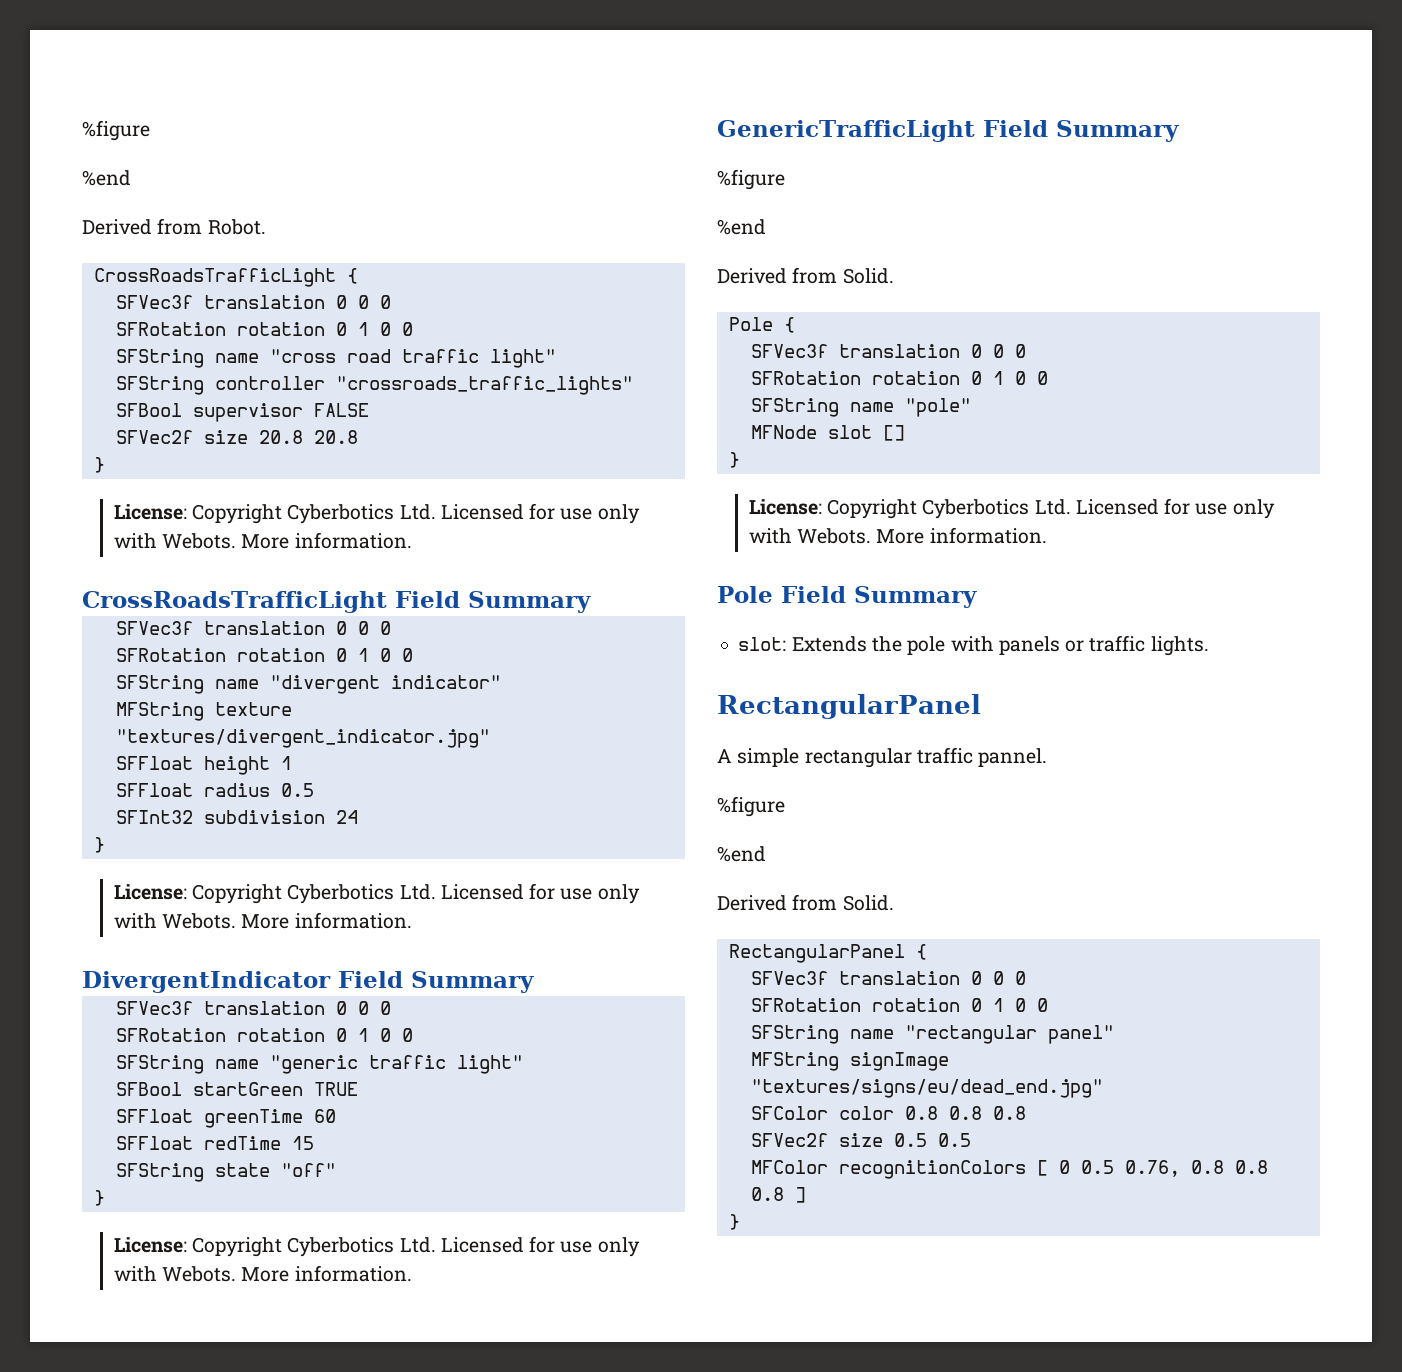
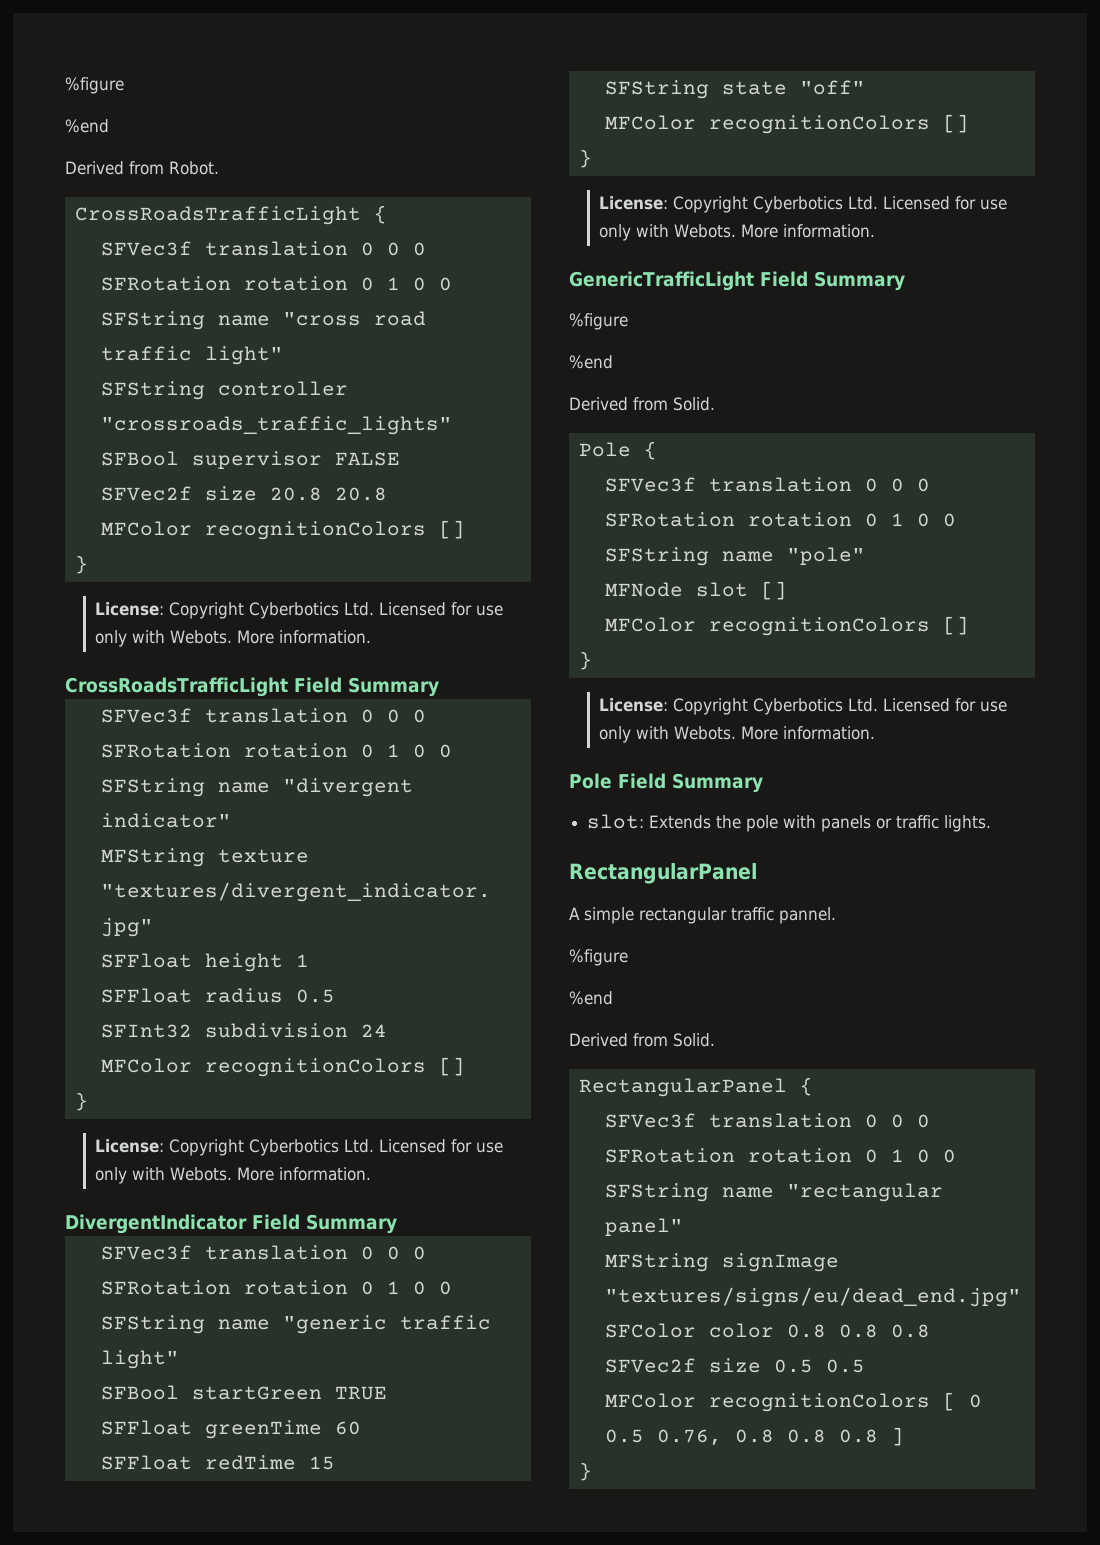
  SFVec2f size 20.8 20.8
+ MFColor recognitionColors []
  SFInt32 subdivision 24
+ MFColor recognitionColors []
  SFString state "off"
+ MFColor recognitionColors []
  MFNode slot []
+ MFColor recognitionColors []

